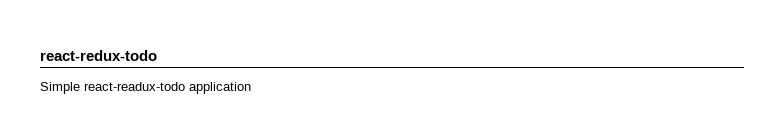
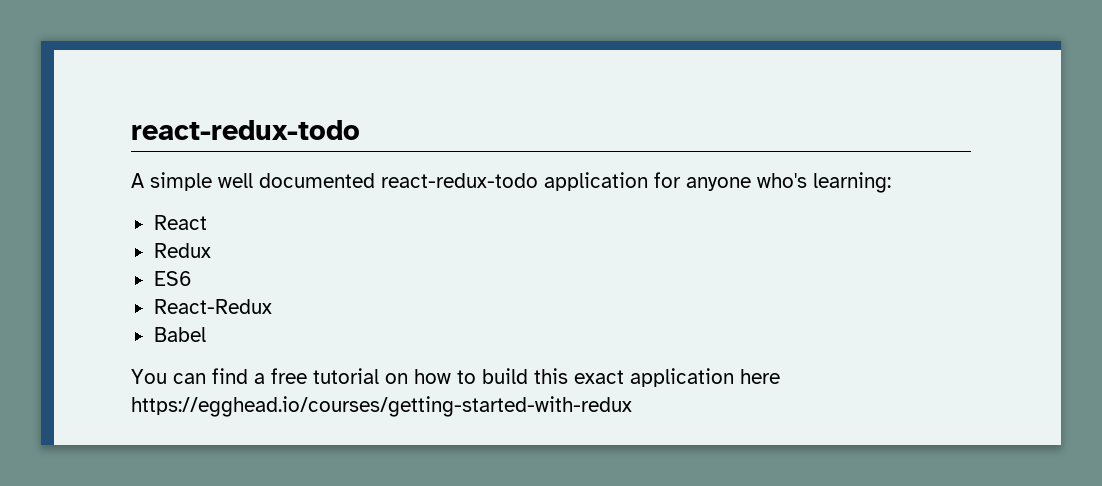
- Simple react-readux-todo application
+ A simple well documented react-redux-todo application for anyone who's learning:
+ React
+ Redux
+ ES6
+ React-Redux
+ Babel
+ You can find a free tutorial on how to build this exact application here https://egghead.io/courses/getting-started-with-redux

